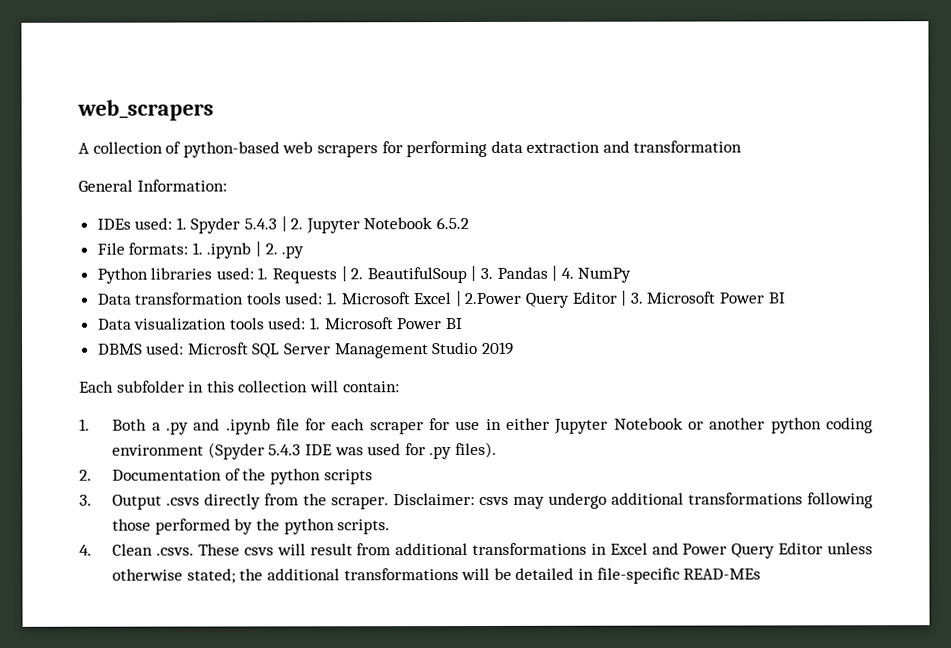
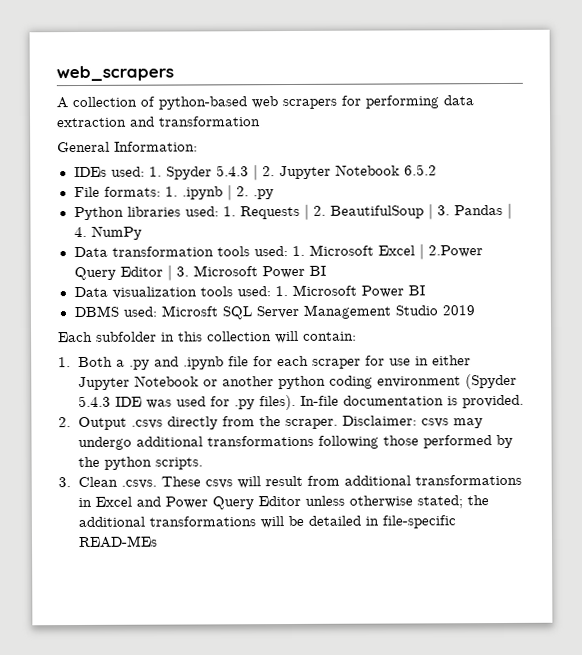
- 1. Both a .py and .ipynb file for each scraper for use in either Jupyter Notebook or another python coding environment (Spyder 5.4.3 IDE was used for .py files).
- 2. Documentation of the python scripts
- 3. Output .csvs directly from the scraper.
+ 1. Both a .py and .ipynb file for each scraper for use in either Jupyter Notebook or another python coding environment (Spyder 5.4.3 IDE was used for .py files). In-file documentation is provided.
+ 2. Output .csvs directly from the scraper.
- 4. Clean .csvs. These csvs will result from additional transformations in Excel and Power Query Editor unless otherwise stated; the additional transformations will be detailed in file-specific READ-MEs
+ 3. Clean .csvs. These csvs will result from additional transformations in Excel and Power Query Editor unless otherwise stated; the additional transformations will be detailed in file-specific READ-MEs

